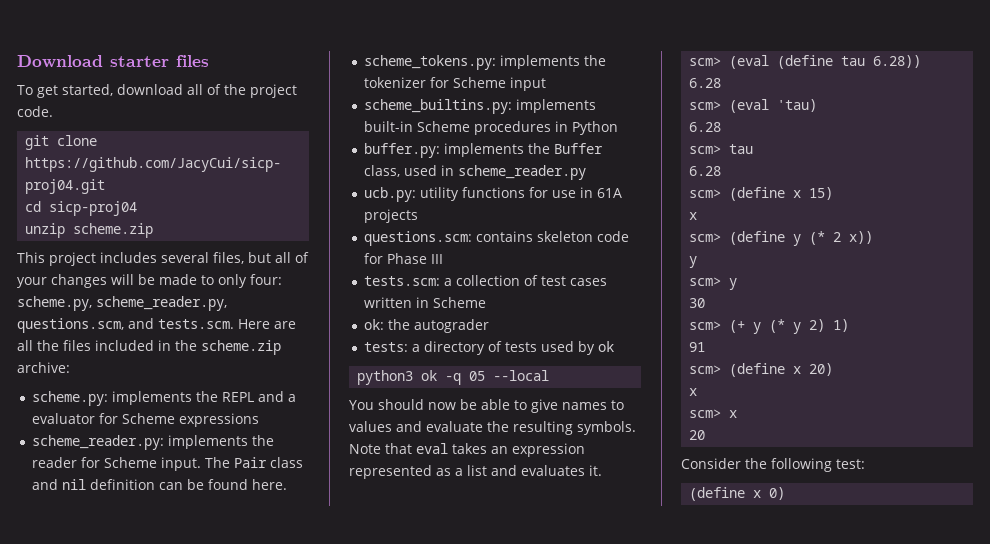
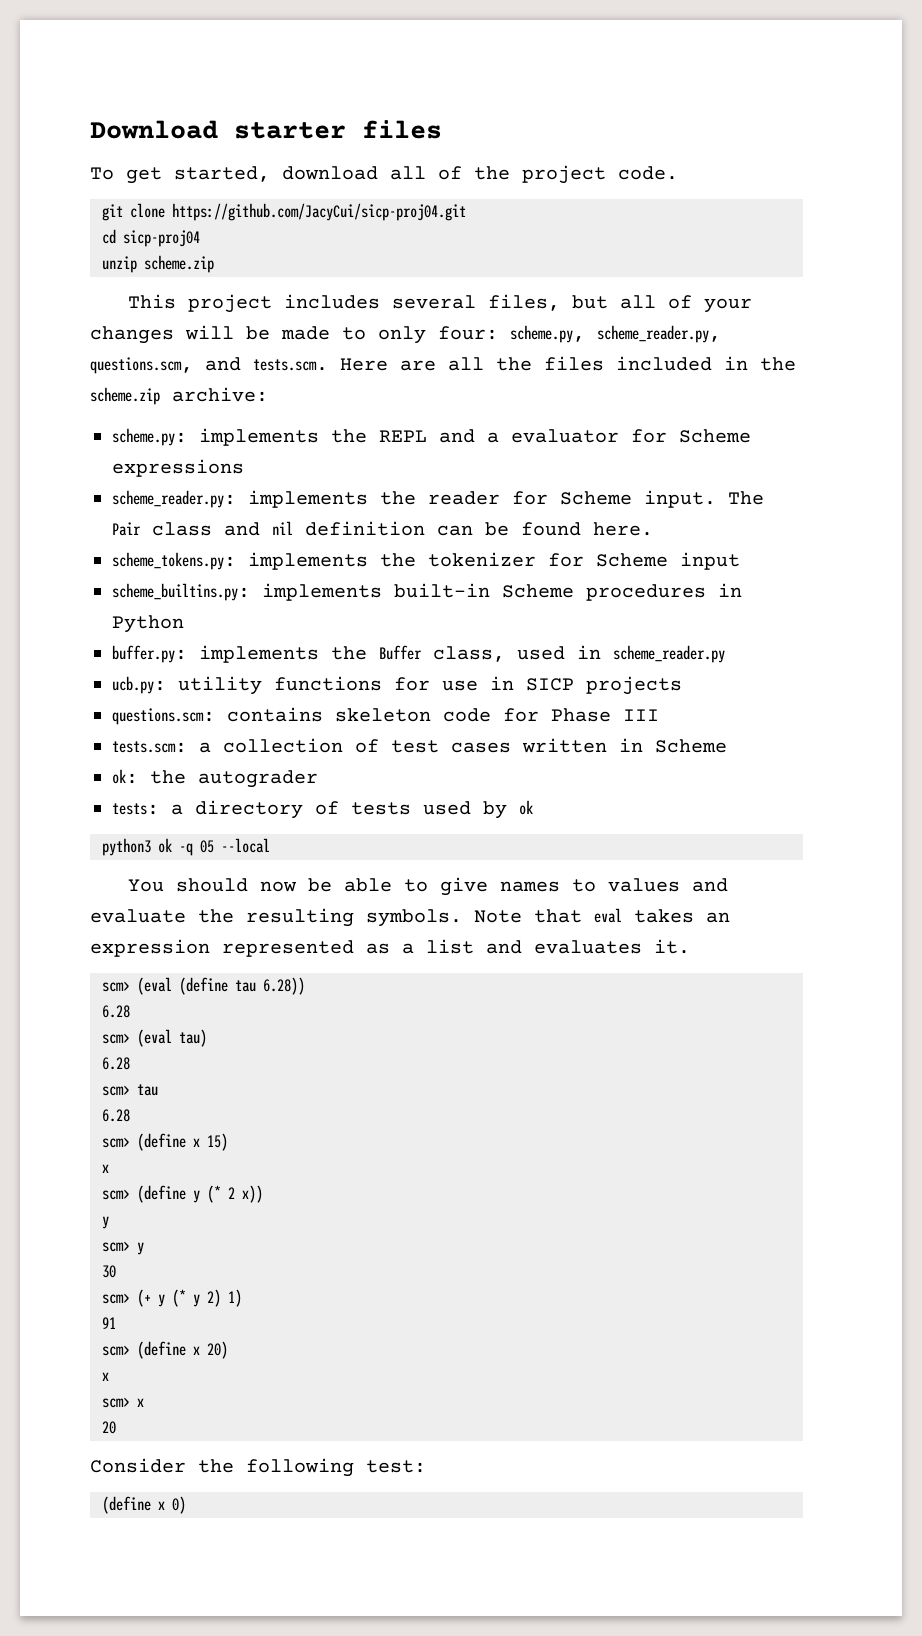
- ucb.py: utility functions for use in 61A projects
+ ucb.py: utility functions for use in SICP projects
- scm> (eval 'tau)
+ scm> (eval tau)

